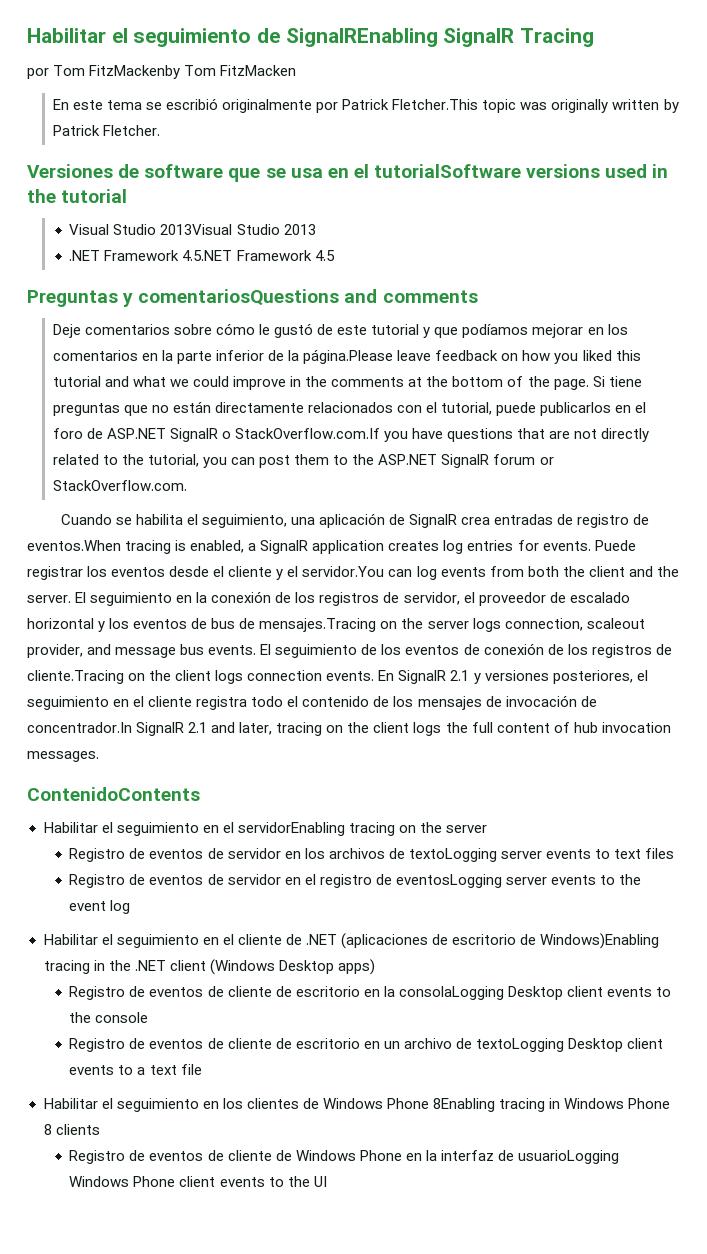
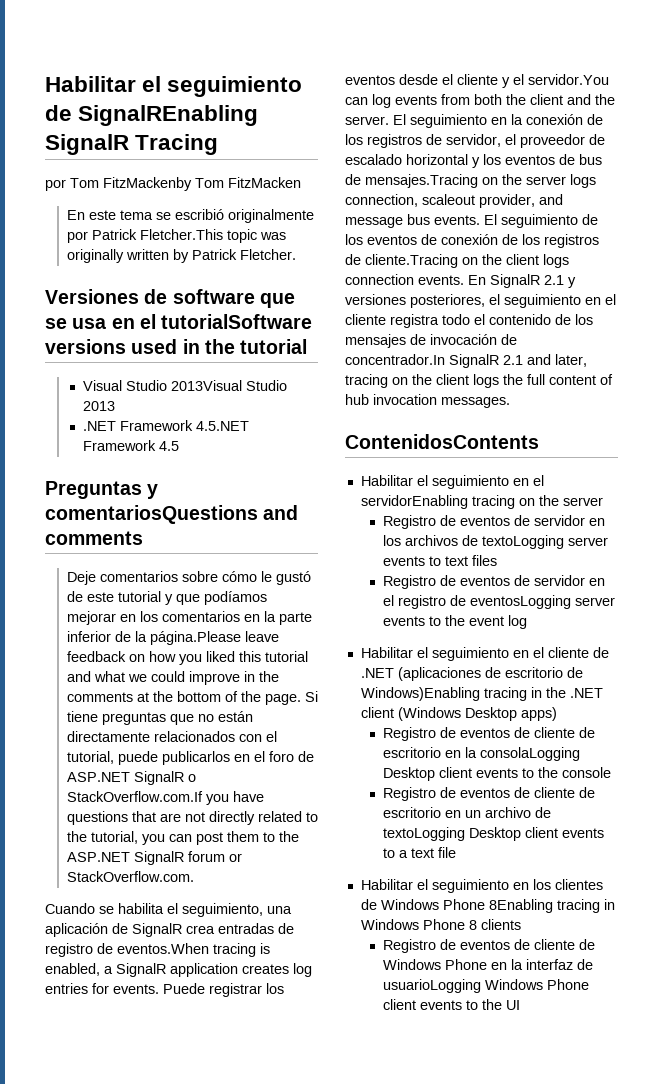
- ContenidoContents
+ ContenidosContents

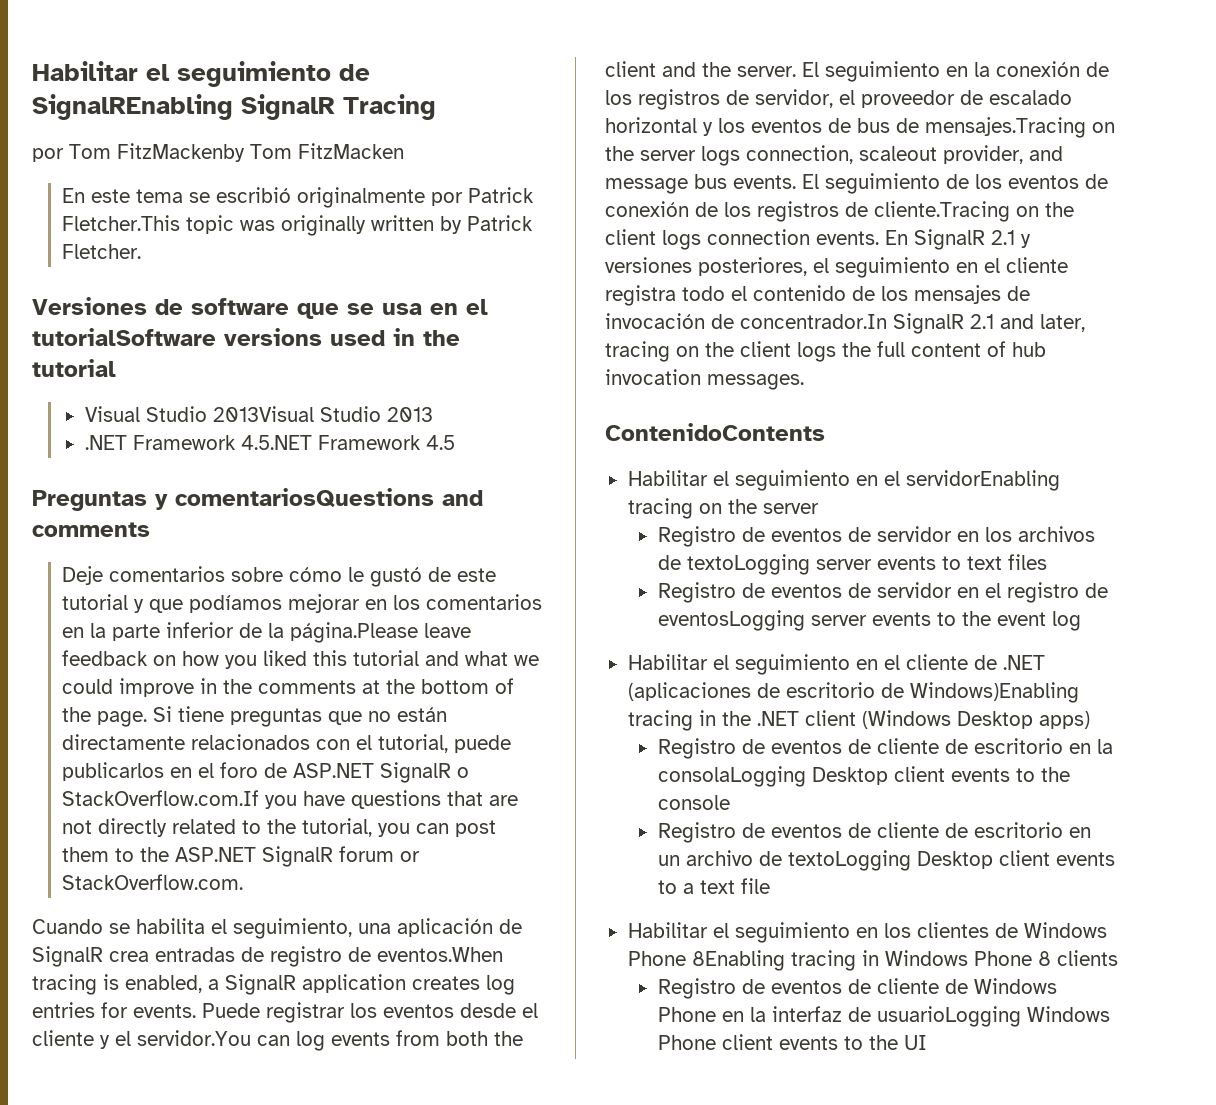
- ContenidosContents
+ ContenidoContents

